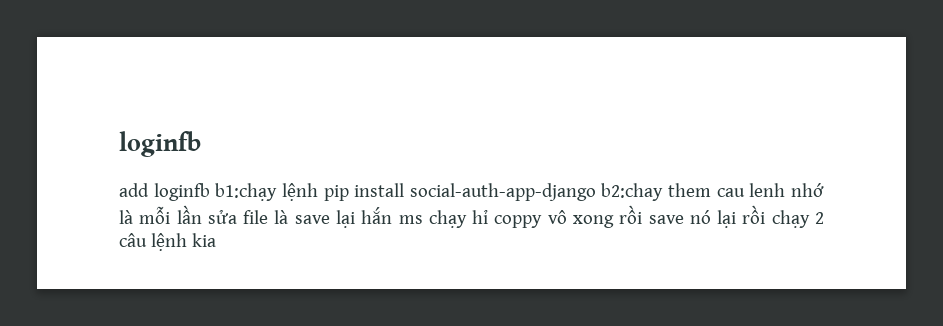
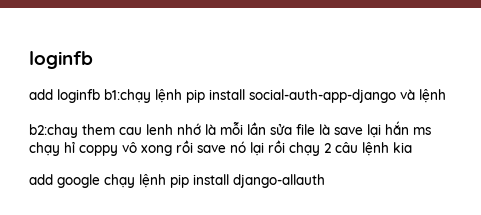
- add loginfb b1:chạy lệnh pip install social-auth-app-django b2:chay them cau lenh nhớ là mỗi lần sửa file là save lại hắn ms chạy hỉ coppy vô xong rồi save nó lại rồi chạy 2 câu lệnh kia
+ add loginfb b1:chạy lệnh pip install social-auth-app-django và lệnh
+ b2:chay them cau lenh nhớ là mỗi lần sửa file là save lại hắn ms chạy hỉ coppy vô xong rồi save nó lại rồi chạy 2 câu lệnh kia
+ add google chạy lệnh pip install django-allauth

